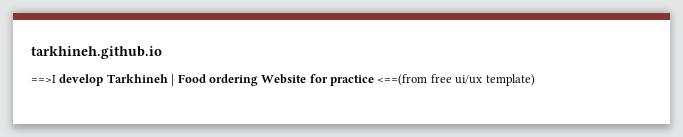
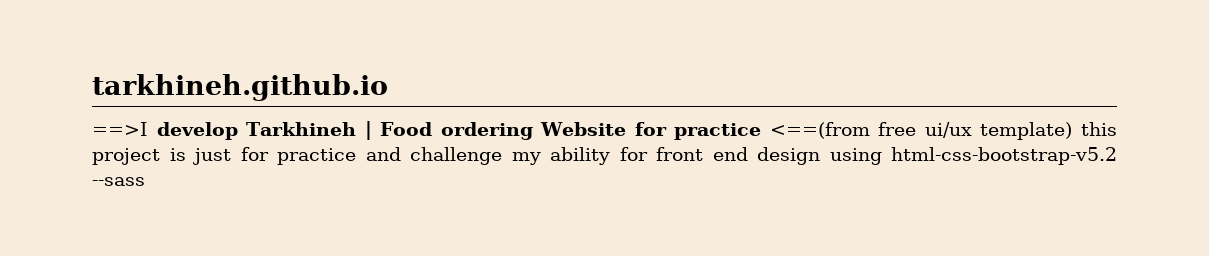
- ==>I develop Tarkhineh | Food ordering Website for practice <==(from free ui/ux template)
+ ==>I develop Tarkhineh | Food ordering Website for practice <==(from free ui/ux template) this project is just for practice and challenge my ability for front end design using html-css-bootstrap-v5.2 --sass

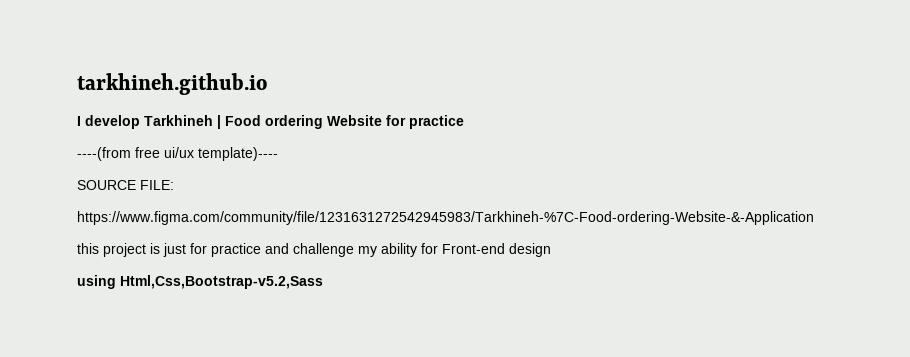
- ==>I develop Tarkhineh | Food ordering Website for practice <==(from free ui/ux template) this project is just for practice and challenge my ability for front end design using html-css-bootstrap-v5.2 --sass
+ I develop Tarkhineh | Food ordering Website for practice
+ ----(from free ui/ux template)----
+ SOURCE FILE:
+ https://www.figma.com/community/file/1231631272542945983/Tarkhineh-%7C-Food-ordering-Website-&-Application
+ this project is just for practice and challenge my ability for Front-end design
+ using Html,Css,Bootstrap-v5.2,Sass

